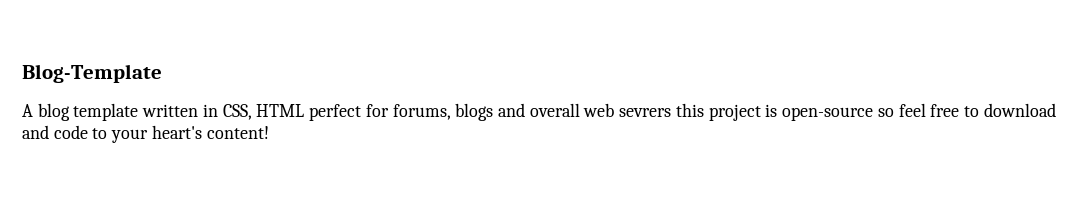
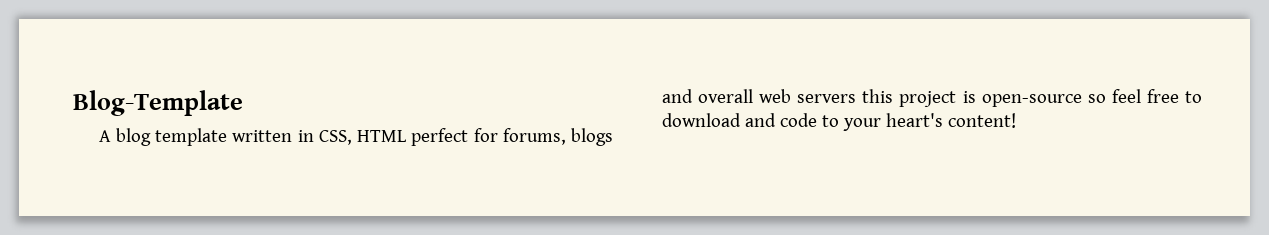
- A blog template written in CSS, HTML perfect for forums, blogs and overall web sevrers this project is open-source so feel free to download and code to your heart's content!
+ A blog template written in CSS, HTML perfect for forums, blogs and overall web servers this project is open-source so feel free to download and code to your heart's content!

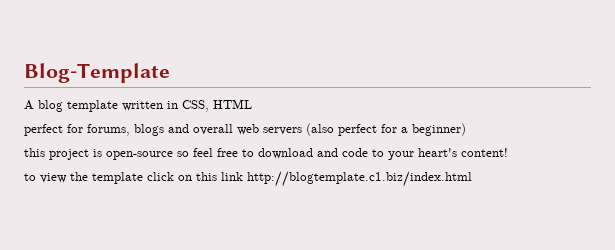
- A blog template written in CSS, HTML perfect for forums, blogs and overall web servers this project is open-source so feel free to download and code to your heart's content!
+ A blog template written in CSS, HTML
+ perfect for forums, blogs and overall web servers (also perfect for a beginner)
+ this project is open-source so feel free to download and code to your heart's content!
+ to view the template click on this link http://blogtemplate.c1.biz/index.html

